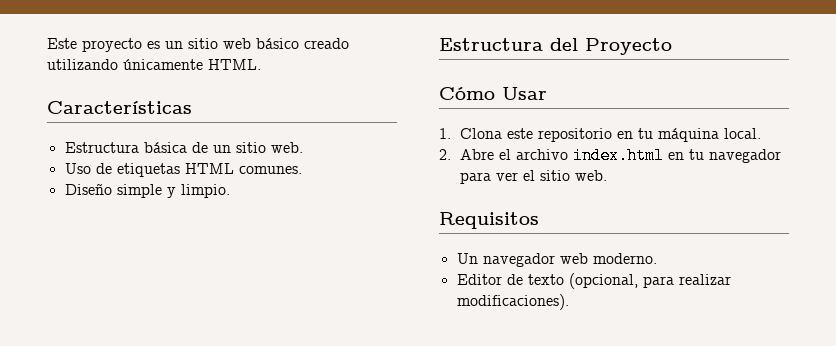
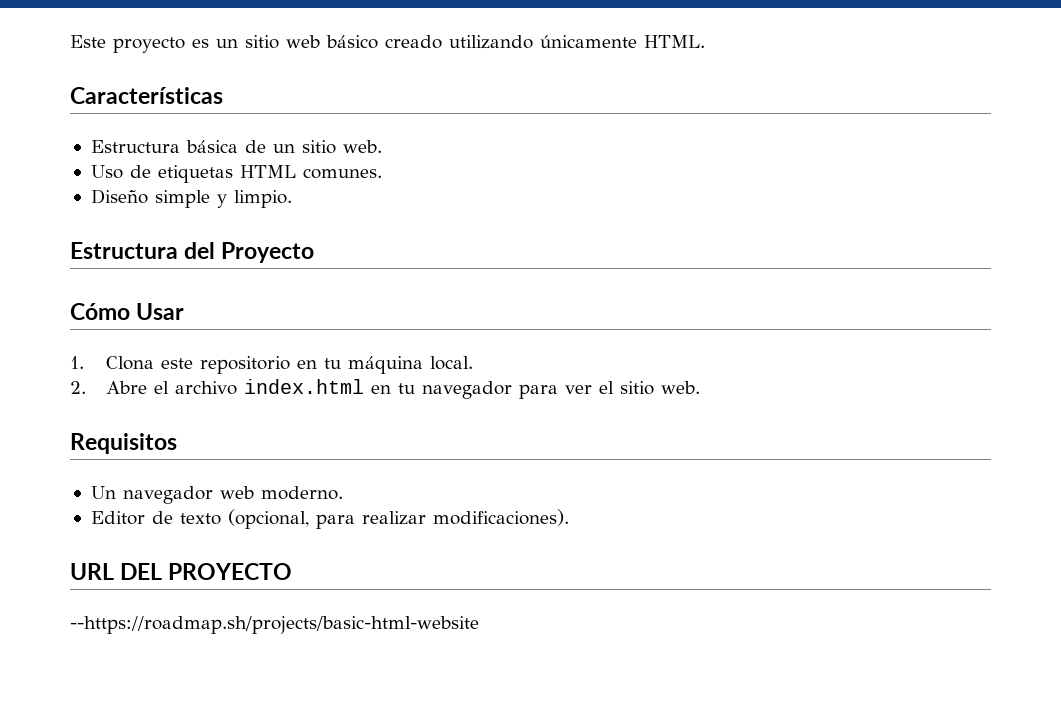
+ URL DEL PROYECTO
+ --https://roadmap.sh/projects/basic-html-website

